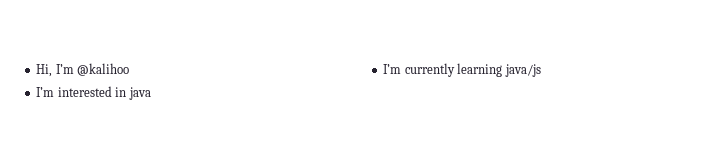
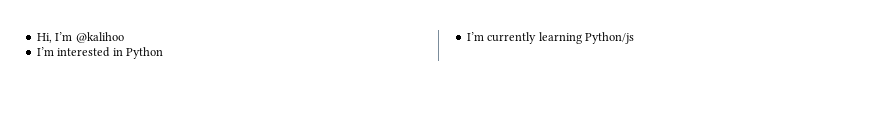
- I’m interested in java
+ I’m interested in Python
- I’m currently learning java/js
+ I’m currently learning Python/js

